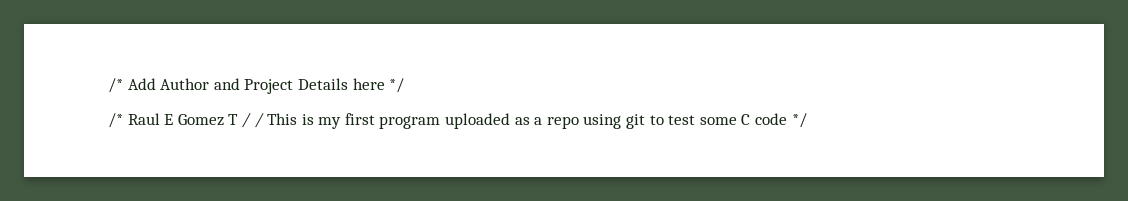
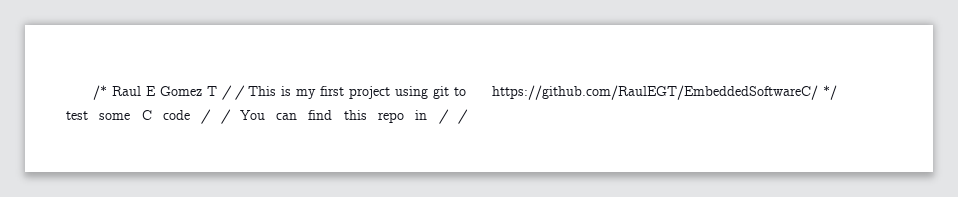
- /* Add Author and Project Details here */
- /* Raul E Gomez T / / This is my first program uploaded as a repo using git to test some C code */
+ /* Raul E Gomez T / / This is my first project using git to test some C code / / You can find this repo in / / https://github.com/RaulEGT/EmbeddedSoftwareC/ */

